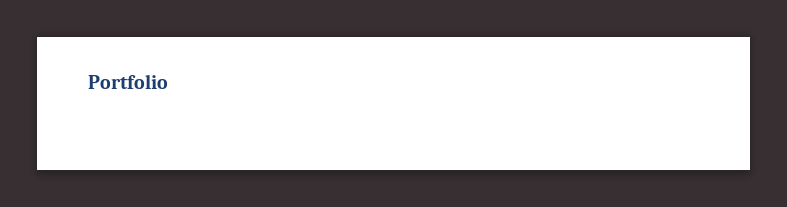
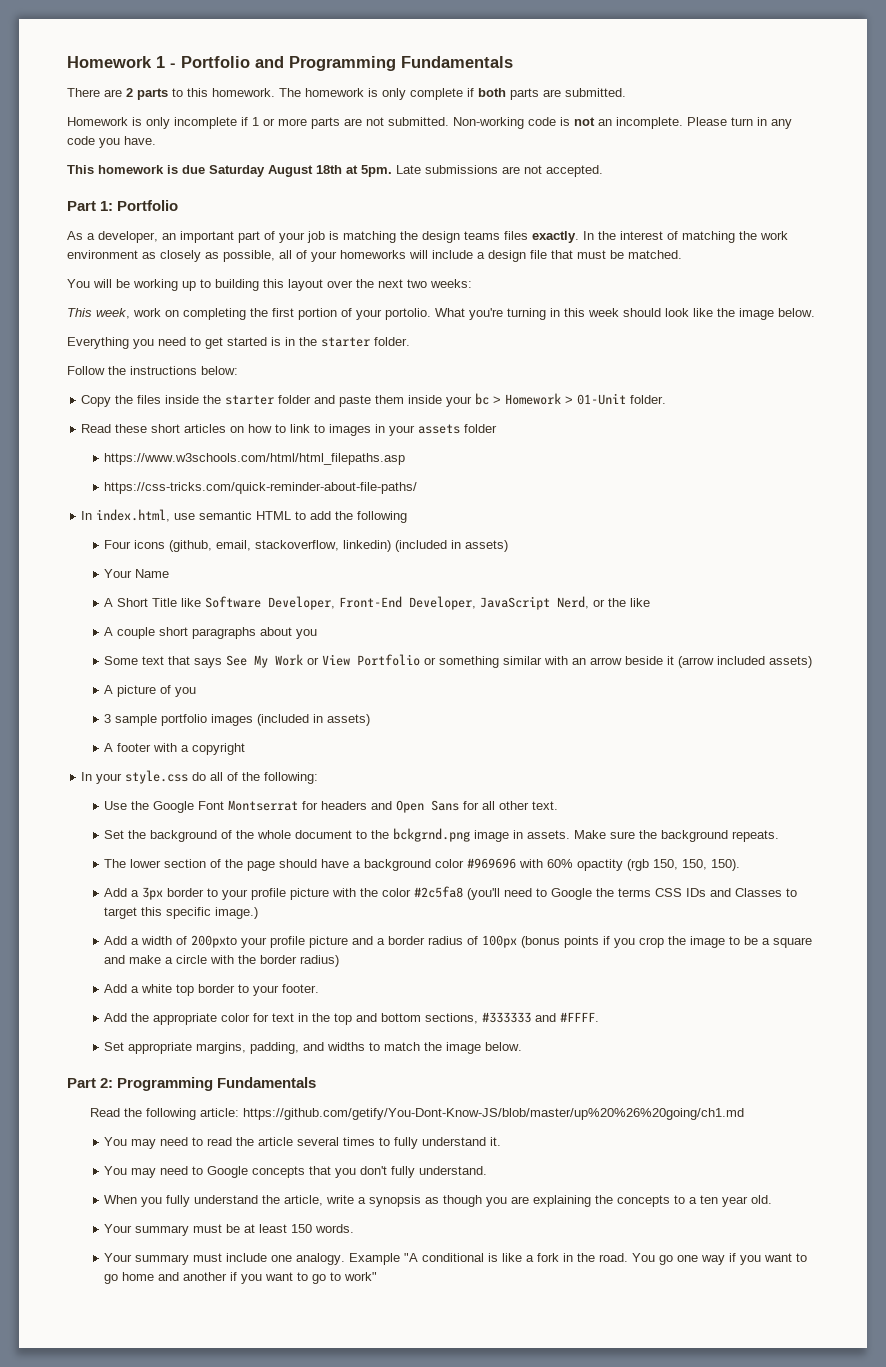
- Portfolio
+ Homework 1 - Portfolio and Programming Fundamentals
+ There are 2 parts to this homework. The homework is only complete if both parts are submitted.
+ Homework is only incomplete if 1 or more parts are not submitted. Non-working code is not an incomplete. Please turn in any code you have.
+ This homework is due Saturday August 18th at 5pm. Late submissions are not accepted.
+ Part 1: Portfolio
+ As a developer, an important part of your job is matching the design teams files exactly. In the interest of matching the work environment as closely as possible, all of your homeworks will include a design file that must be matched.
+ You will be working up to building this layout over the next two weeks:
+ This week, work on completing the first portion of your portolio. What you're turning in this week should look like the image below.
+ Everything you need to get started is in the starter folder.
+ Follow the instructions below:
+ Copy the files inside the starter folder and paste them inside your bc > Homework > 01-Unit folder.
+ Read these short articles on how to link to images in your assets folder
+ https://www.w3schools.com/html/html_filepaths.asp
+ https://css-tricks.com/quick-reminder-about-file-paths/
+ In index.html, use semantic HTML to add the following
+ Four icons (github, email, stackoverflow, linkedin) (included in assets)
+ Your Name
+ A Short Title like Software Developer, Front-End Developer, JavaScript Nerd, or the like
+ A couple short paragraphs about you
+ Some text that says See My Work or View Portfolio or something similar with an arrow beside it (arrow included assets)
+ A picture of you
+ 3 sample portfolio images (included in assets)
+ A footer with a copyright
+ In your style.css do all of the following:
+ Use the Google Font Montserrat for headers and Open Sans for all other text.
+ Set the background of the whole document to the bckgrnd.png image in assets. Make sure the background repeats.
+ The lower section of the page should have a background color #969696 with 60% opactity (rgb 150, 150, 150).
+ Add a 3px border to your profile picture with the color #2c5fa8 (you'll need to Google the terms CSS IDs and Classes to target this specific image.)
+ Add a width of 200pxto your profile picture and a border radius of 100px (bonus points if you crop the image to be a square and make a circle with the border radius)
+ Add a white top border to your footer.
+ Add the appropriate color for text in the top and bottom sections, #333333 and #FFFF.
+ Set appropriate margins, padding, and widths to match the image below.
+ Part 2: Programming Fundamentals
+ Read the following article: https://github.com/getify/You-Dont-Know-JS/blob/master/up%20%26%20going/ch1.md
+ You may need to read the article several times to fully understand it.
+ You may need to Google concepts that you don't fully understand.
+ When you fully understand the article, write a synopsis as though you are explaining the concepts to a ten year old.
+ Your summary must be at least 150 words.
+ Your summary must include one analogy. Example "A conditional is like a fork in the road. You go one way if you want to go home and another if you want to go to work"

